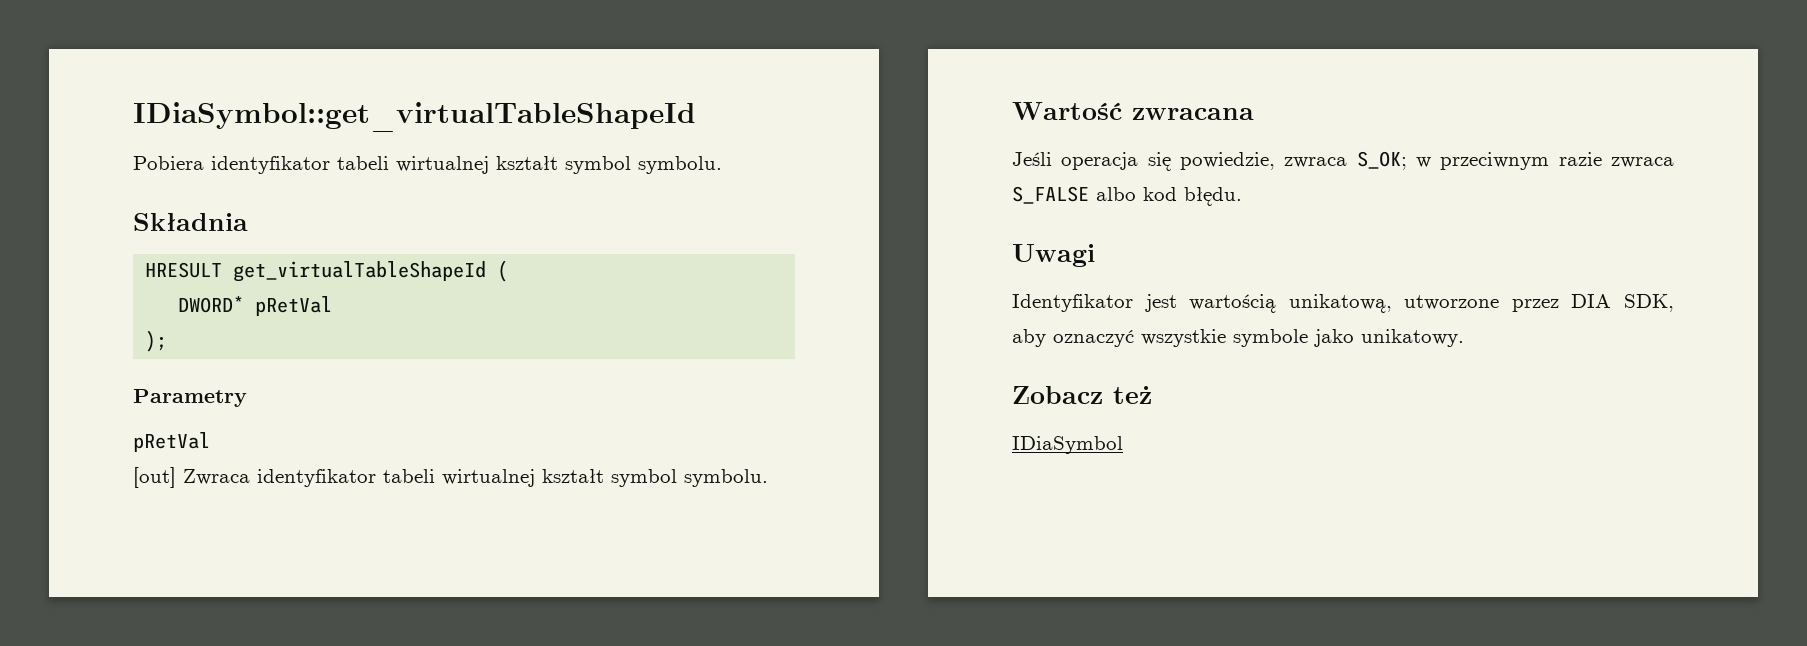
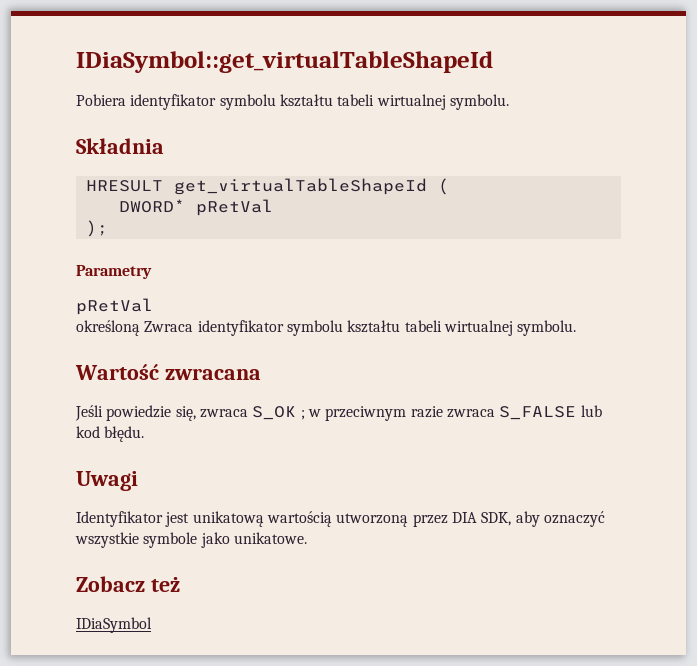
- Pobiera identyfikator tabeli wirtualnej kształt symbol symbolu.
+ Pobiera identyfikator symbolu kształtu tabeli wirtualnej symbolu.
- [out] Zwraca identyfikator tabeli wirtualnej kształt symbol symbolu.
+ określoną Zwraca identyfikator symbolu kształtu tabeli wirtualnej symbolu.
- Jeśli operacja się powiedzie, zwraca S_OK; w przeciwnym razie zwraca S_FALSE albo kod błędu.
+ Jeśli powiedzie się, zwraca S_OK ; w przeciwnym razie zwraca S_FALSE lub kod błędu.
- Identyfikator jest wartością unikatową, utworzone przez DIA SDK, aby oznaczyć wszystkie symbole jako unikatowy.
+ Identyfikator jest unikatową wartością utworzoną przez DIA SDK, aby oznaczyć wszystkie symbole jako unikatowe.

